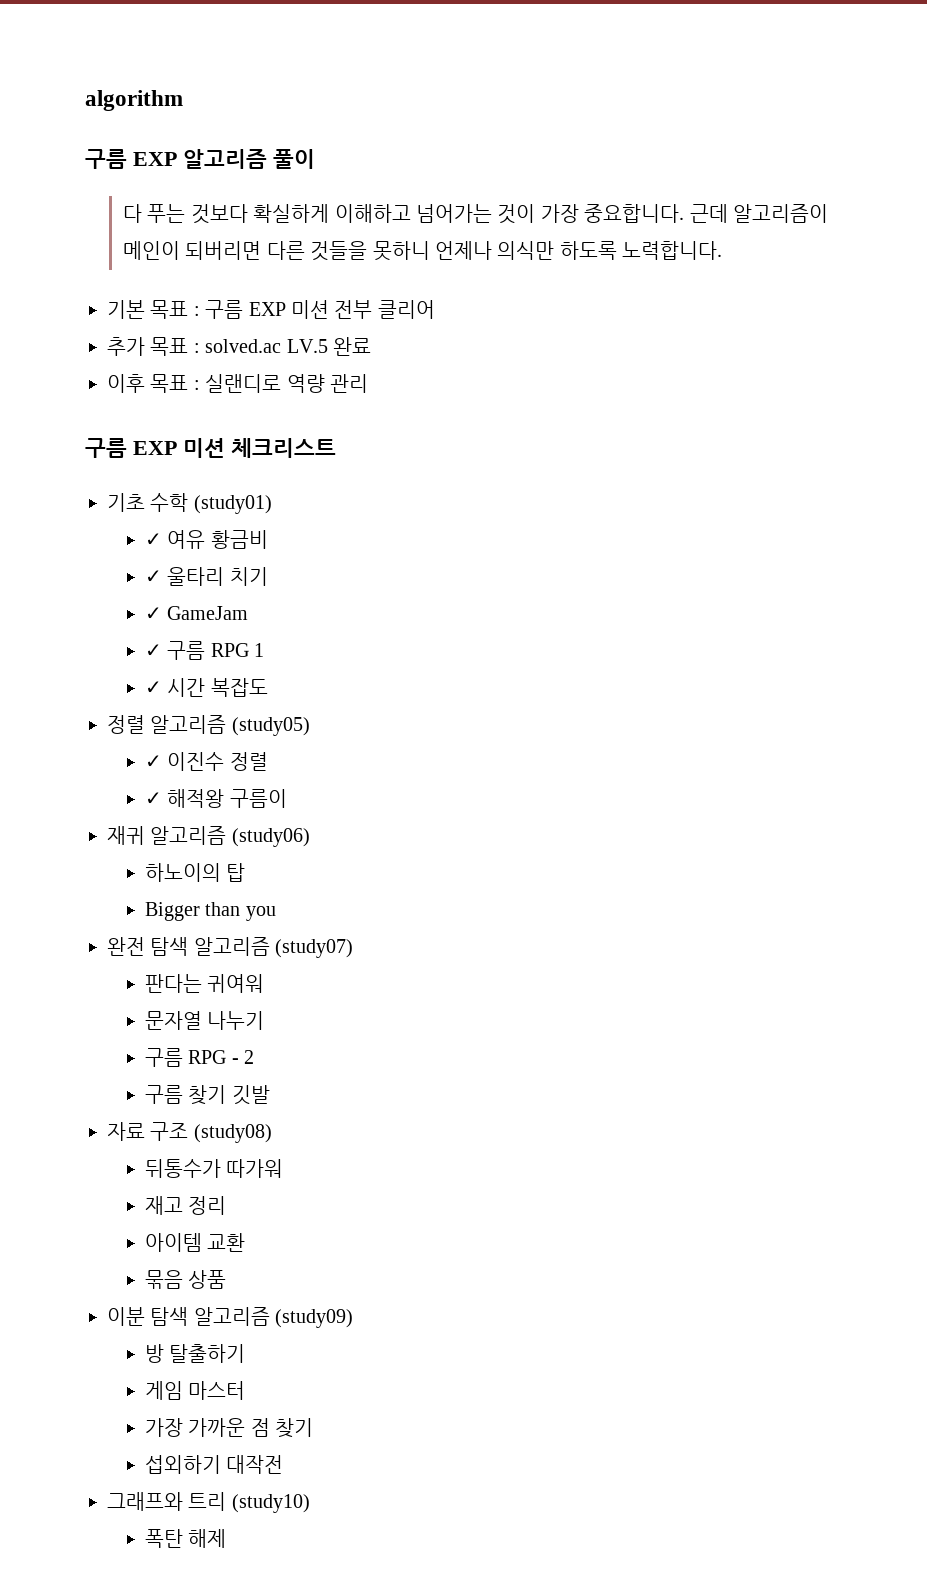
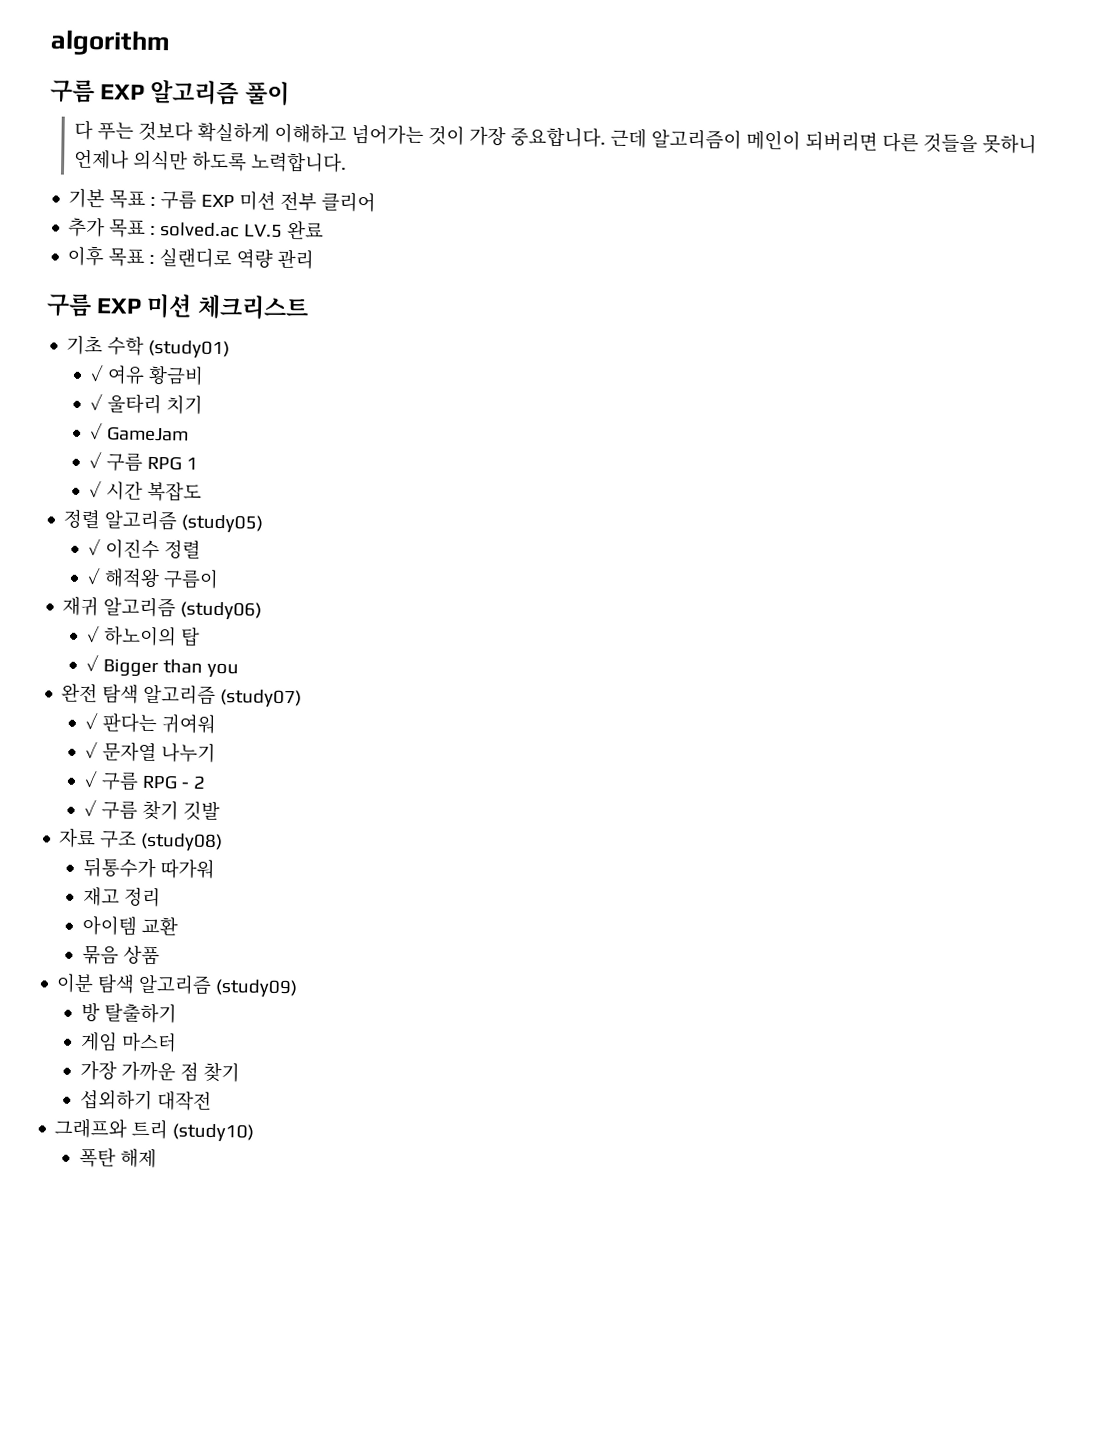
- 하노이의 탑
+ ✓ 하노이의 탑
- Bigger than you
+ ✓ Bigger than you
- 판다는 귀여워
+ ✓ 판다는 귀여워
- 문자열 나누기
+ ✓ 문자열 나누기
- 구름 RPG - 2
+ ✓ 구름 RPG - 2
- 구름 찾기 깃발
+ ✓ 구름 찾기 깃발

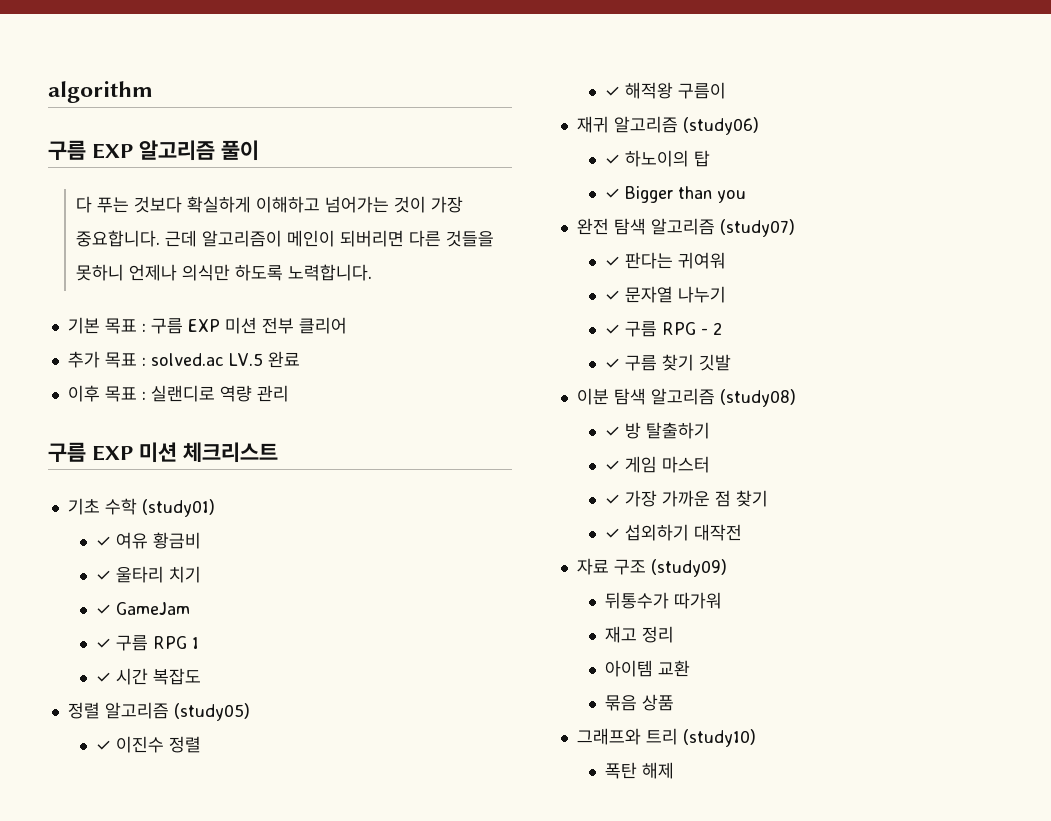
+ 이분 탐색 알고리즘 (study08)
+ ✓ 방 탈출하기
+ ✓ 게임 마스터
+ ✓ 가장 가까운 점 찾기
+ ✓ 섭외하기 대작전
- 자료 구조 (study08)
+ 자료 구조 (study09)
- 이분 탐색 알고리즘 (study09)
- 방 탈출하기
- 게임 마스터
- 가장 가까운 점 찾기
- 섭외하기 대작전

